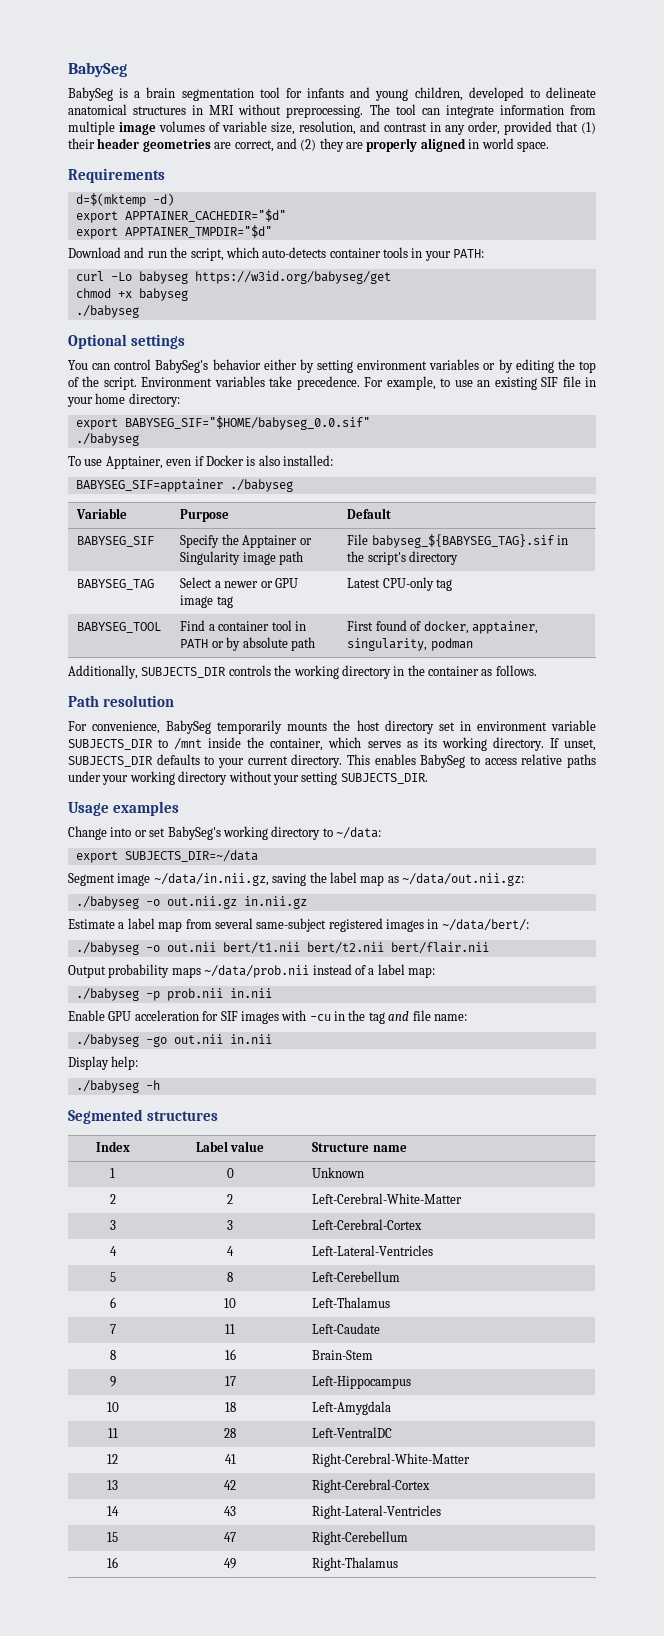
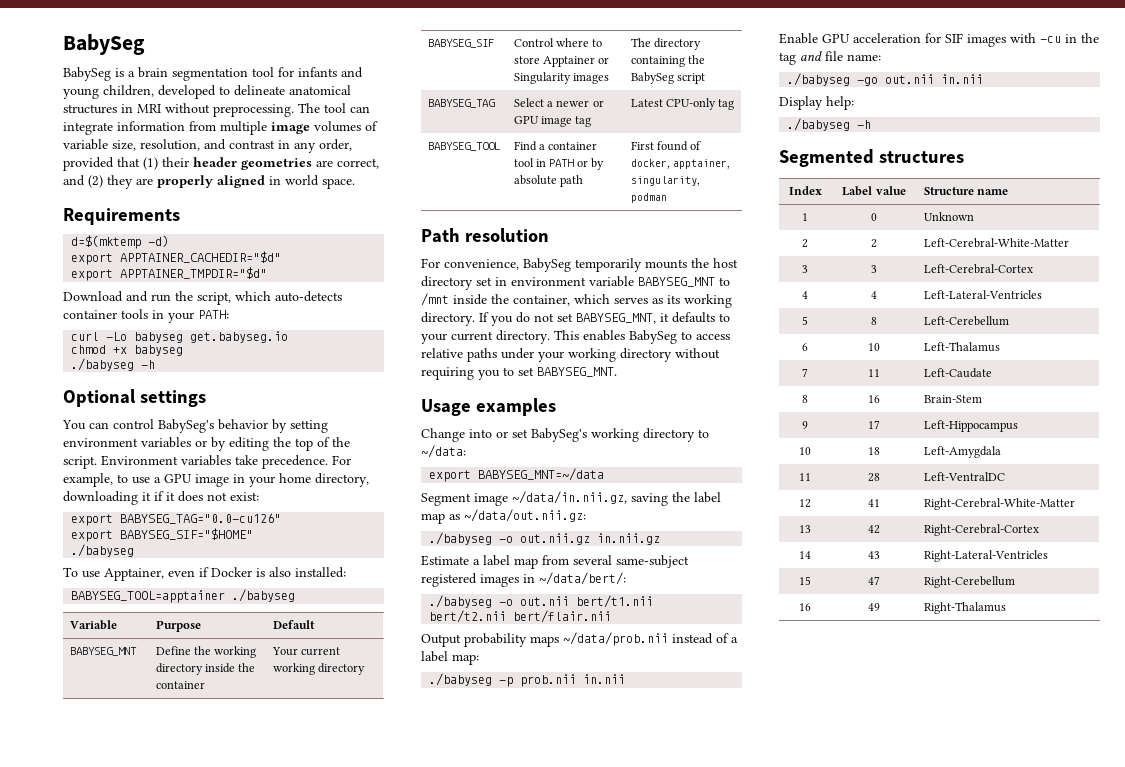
- curl -Lo babyseg https://w3id.org/babyseg/get
+ curl -Lo babyseg get.babyseg.io
  chmod +x babyseg
- ./babyseg
+ ./babyseg -h
- You can control BabySeg's behavior either by setting environment variables or by editing the top of the script.
+ You can control BabySeg's behavior by setting environment variables or by editing the top of the script.
- For example, to use an existing SIF file in your home directory:
- export BABYSEG_SIF="$HOME/babyseg_0.0.sif"
+ For example, to use a GPU image in your home directory, downloading it if it does not exist:
+ export BABYSEG_TAG="0.0-cu126"
+ export BABYSEG_SIF="$HOME"
- BABYSEG_SIF=apptainer ./babyseg
+ BABYSEG_TOOL=apptainer ./babyseg
- BABYSEG_SIF | Specify the Apptainer or Singularity image path | File babyseg_${BABYSEG_TAG}.sif in the script's directory
+ BABYSEG_MNT | Define the working directory inside the container | Your current working directory
+ BABYSEG_SIF | Control where to store Apptainer or Singularity images | The directory containing the BabySeg script
- Additionally, SUBJECTS_DIR controls the working directory in the container as follows.
- For convenience, BabySeg temporarily mounts the host directory set in environment variable SUBJECTS_DIR to /mnt inside the container, which serves as its working directory.
+ For convenience, BabySeg temporarily mounts the host directory set in environment variable BABYSEG_MNT to /mnt inside the container, which serves as its working directory.
- If unset, SUBJECTS_DIR defaults to your current directory.
+ If you do not set BABYSEG_MNT, it defaults to your current directory.
- This enables BabySeg to access relative paths under your working directory without your setting SUBJECTS_DIR.
+ This enables BabySeg to access relative paths under your working directory without requiring you to set BABYSEG_MNT.
- export SUBJECTS_DIR=~/data
+ export BABYSEG_MNT=~/data

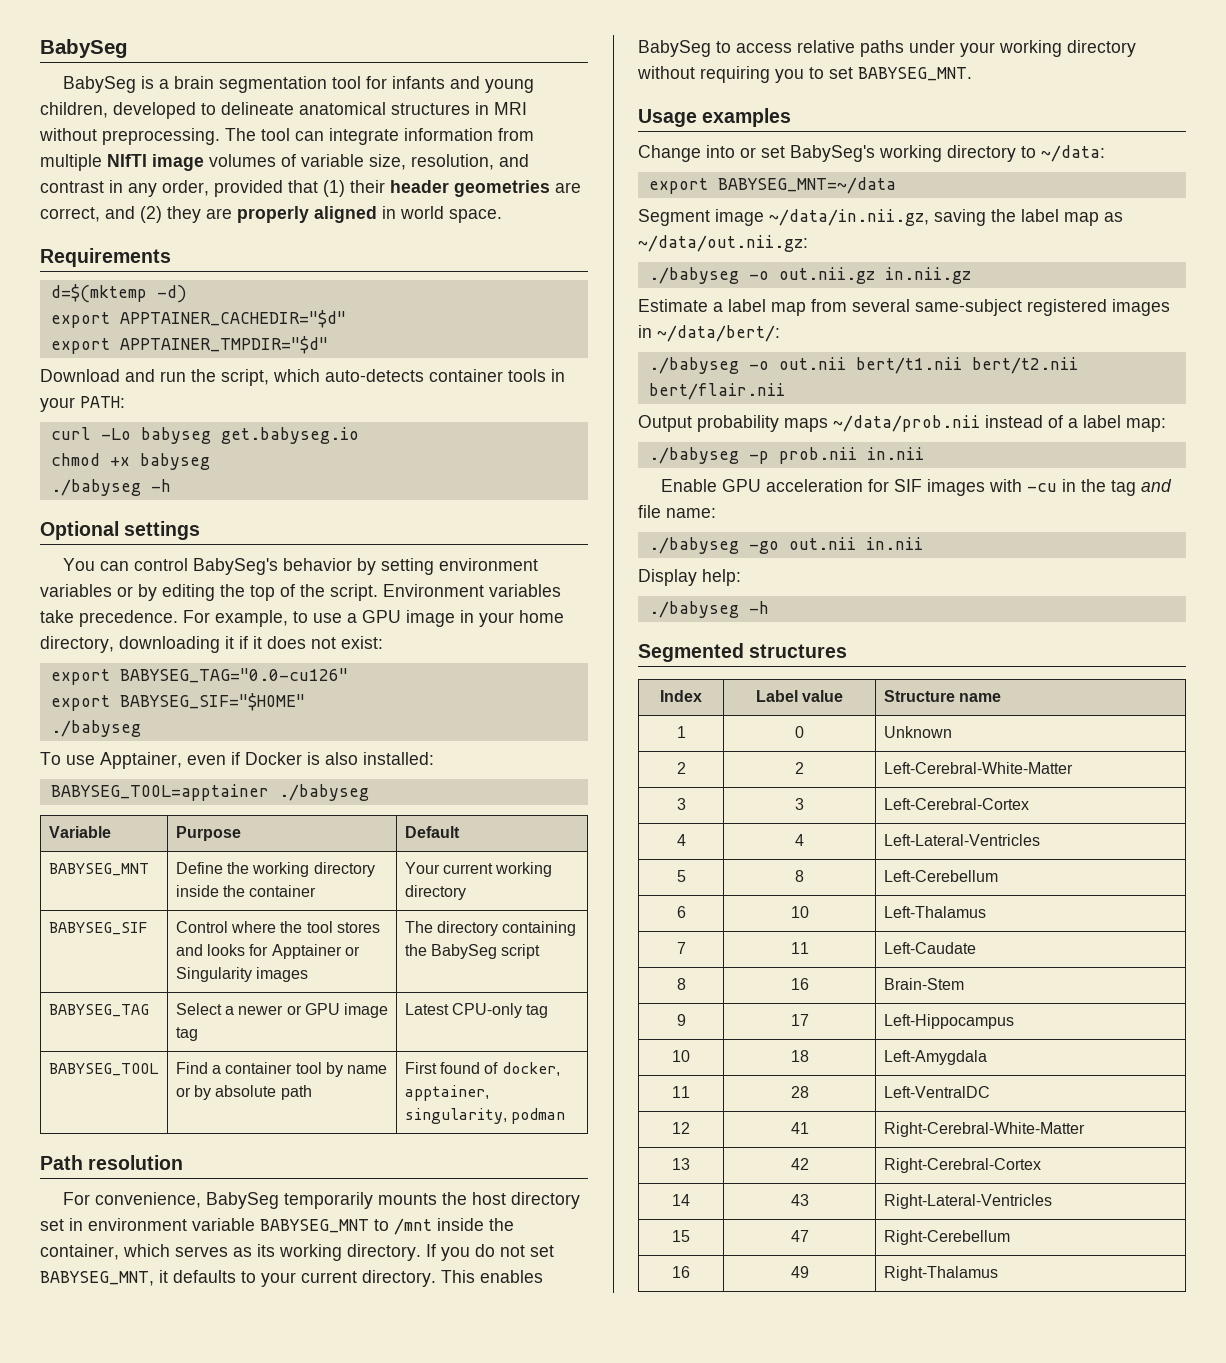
- The tool can integrate information from multiple image volumes of variable size, resolution, and contrast in any order, provided that (1) their header geometries are correct, and (2) they are properly aligned in world space.
+ The tool can integrate information from multiple NIfTI image volumes of variable size, resolution, and contrast in any order, provided that (1) their header geometries are correct, and (2) they are properly aligned in world space.
- BABYSEG_SIF | Control where to store Apptainer or Singularity images | The directory containing the BabySeg script
+ BABYSEG_SIF | Control where the tool stores and looks for Apptainer or Singularity images | The directory containing the BabySeg script
- BABYSEG_TOOL | Find a container tool in PATH or by absolute path | First found of docker, apptainer, singularity, podman
+ BABYSEG_TOOL | Find a container tool by name or by absolute path | First found of docker, apptainer, singularity, podman

